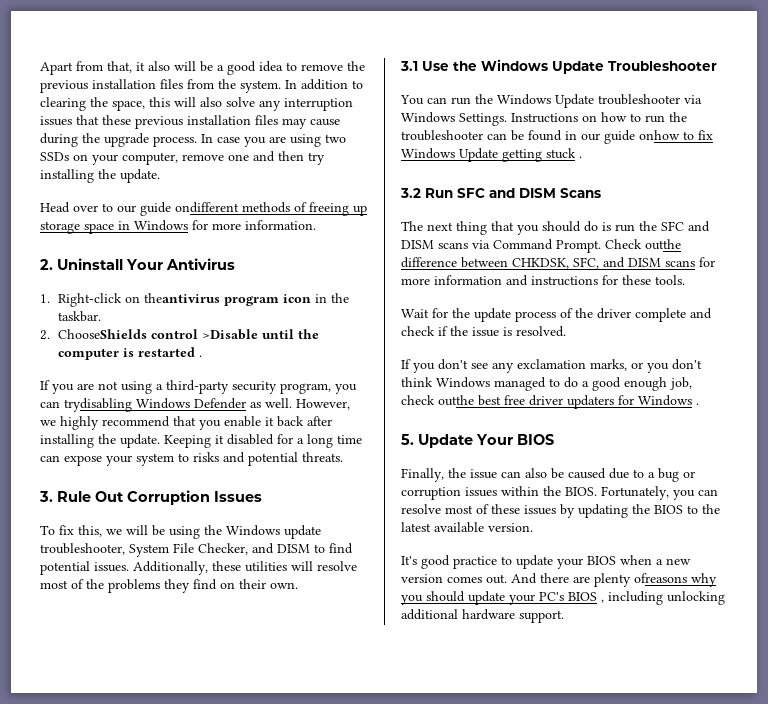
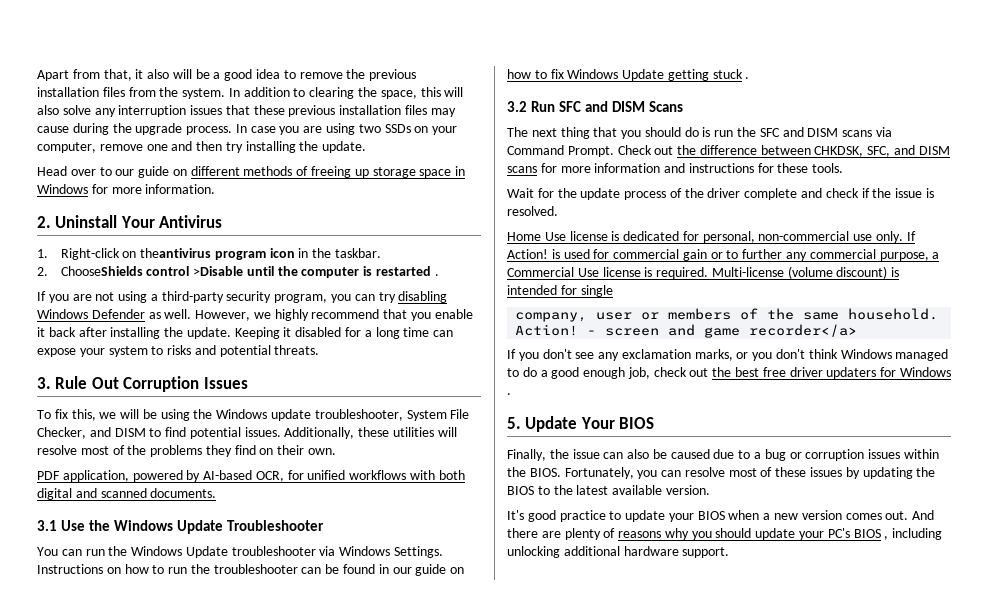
- Head over to our guide ondifferent methods of freeing up storage space in Windows for more information.
+ Head over to our guide on different methods of freeing up storage space in Windows for more information.
- If you are not using a third-party security program, you can trydisabling Windows Defender as well.
+ If you are not using a third-party security program, you can try disabling Windows Defender as well.
+ PDF application, powered by AI-based OCR, for unified workflows with both digital and scanned documents.
- Instructions on how to run the troubleshooter can be found in our guide onhow to fix Windows Update getting stuck .
+ Instructions on how to run the troubleshooter can be found in our guide on how to fix Windows Update getting stuck .
- Check outthe difference between CHKDSK, SFC, and DISM scans for more information and instructions for these tools.
+ Check out the difference between CHKDSK, SFC, and DISM scans for more information and instructions for these tools.
+ Home Use license is dedicated for personal, non-commercial use only. If Action! is used for commercial gain or to further any commercial purpose, a Commercial Use license is required. Multi-license (volume discount) is intended for single
+ company, user or members of the same household. Action! - screen and game recorder</a>
- If you don't see any exclamation marks, or you don't think Windows managed to do a good enough job, check outthe best free driver updaters for Windows .
+ If you don't see any exclamation marks, or you don't think Windows managed to do a good enough job, check out the best free driver updaters for Windows .
- And there are plenty ofreasons why you should update your PC's BIOS , including unlocking additional hardware support.
+ And there are plenty of reasons why you should update your PC's BIOS , including unlocking additional hardware support.

